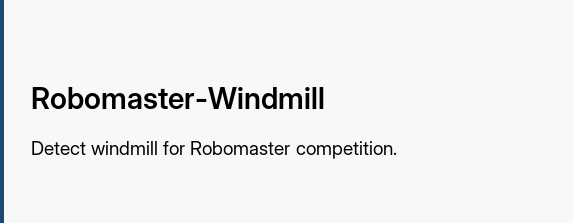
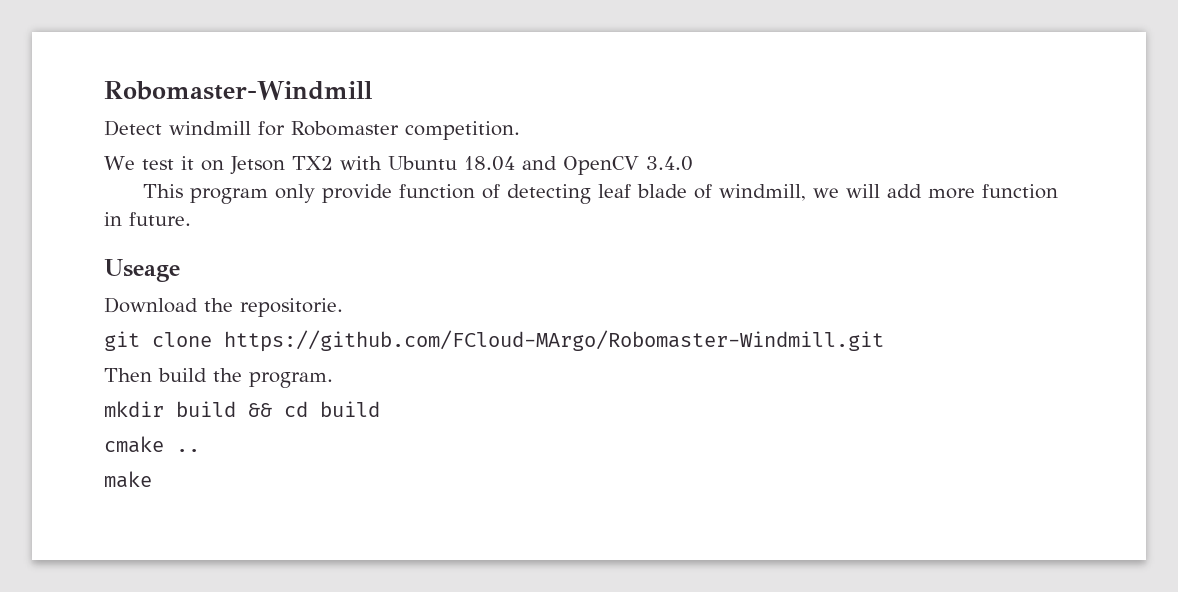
+ We test it on Jetson TX2 with Ubuntu 18.04 and OpenCV 3.4.0
+ This program only provide function of detecting leaf blade of windmill, we will add more function in future.
+ Useage
+ Download the repositorie.
+ git clone https://github.com/FCloud-MArgo/Robomaster-Windmill.git
+ Then build the program.
+ mkdir build && cd build
+ cmake ..
+ make

